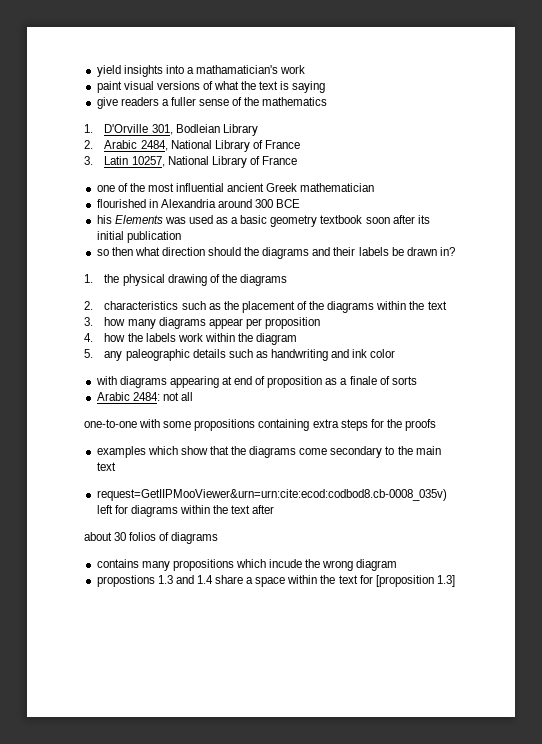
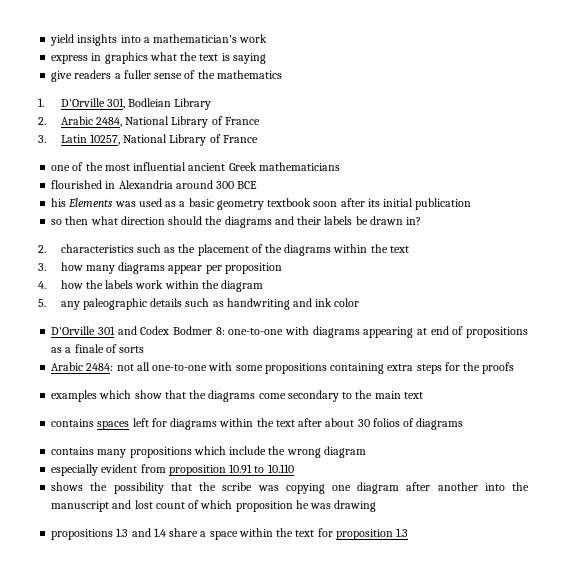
- yield insights into a mathamatician's work
+ yield insights into a mathematician's work
- paint visual versions of what the text is saying
+ express in graphics what the text is saying
- one of the most influential ancient Greek mathematician
+ one of the most influential ancient Greek mathematicians
- 1. the physical drawing of the diagrams
- with diagrams appearing at end of proposition as a finale of sorts
+ D'Orville 301 and Codex Bodmer 8: one-to-one with diagrams appearing at end of propositions as a finale of sorts
- Arabic 2484: not all
- one-to-one with some propositions containing extra steps for the proofs
+ Arabic 2484: not all one-to-one with some propositions containing extra steps for the proofs
- request=GetIIPMooViewer&urn=urn:cite:ecod:codbod8.cb-0008_035v) left for diagrams within the text after
- about 30 folios of diagrams
+ contains spaces left for diagrams within the text after about 30 folios of diagrams
- contains many propositions which incude the wrong diagram
+ contains many propositions which include the wrong diagram
- propostions 1.3 and 1.4 share a space within the text for [proposition 1.3]
+ especially evident from proposition 10.91 to 10.110
+ shows the possibility that the scribe was copying one diagram after another into the manuscript and lost count of which proposition he was drawing
+ propositions 1.3 and 1.4 share a space within the text for proposition 1.3

